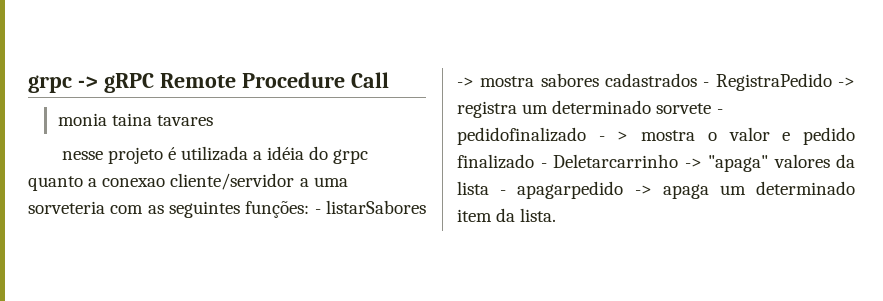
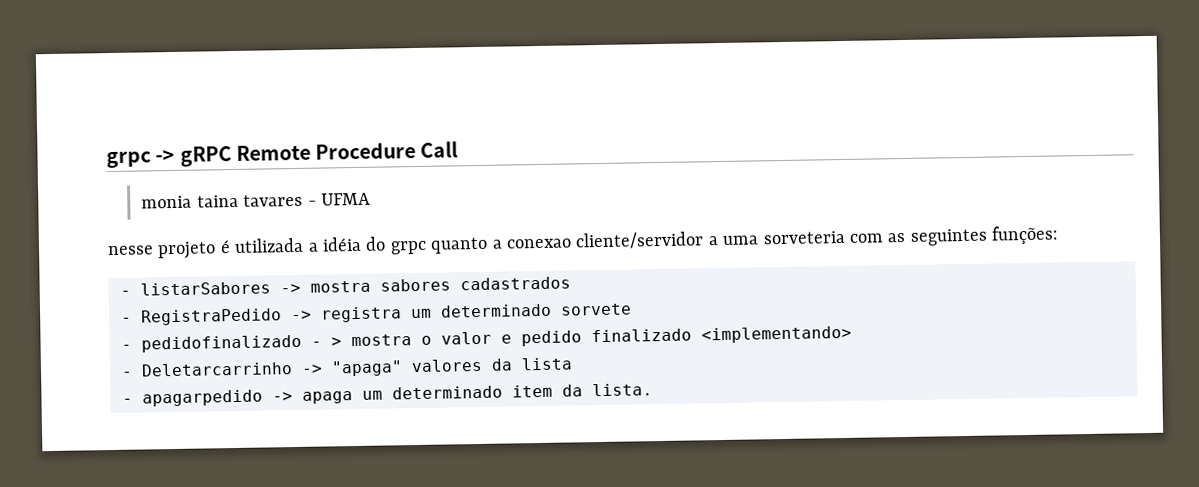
- monia taina tavares
+ monia taina tavares - UFMA
- nesse projeto é utilizada a idéia do grpc quanto a conexao cliente/servidor a uma sorveteria com as seguintes funções: - listarSabores -> mostra sabores cadastrados - RegistraPedido -> registra um determinado sorvete - pedidofinalizado - > mostra o valor e pedido finalizado - Deletarcarrinho -> "apaga" valores da lista - apagarpedido -> apaga um determinado item da lista.
+ nesse projeto é utilizada a idéia do grpc quanto a conexao cliente/servidor a uma sorveteria com as seguintes funções:
+ - listarSabores -> mostra sabores cadastrados
+ - RegistraPedido -> registra um determinado sorvete
+ - pedidofinalizado - > mostra o valor e pedido finalizado <implementando>
+ - Deletarcarrinho -> "apaga" valores da lista
+ - apagarpedido -> apaga um determinado item da lista.

